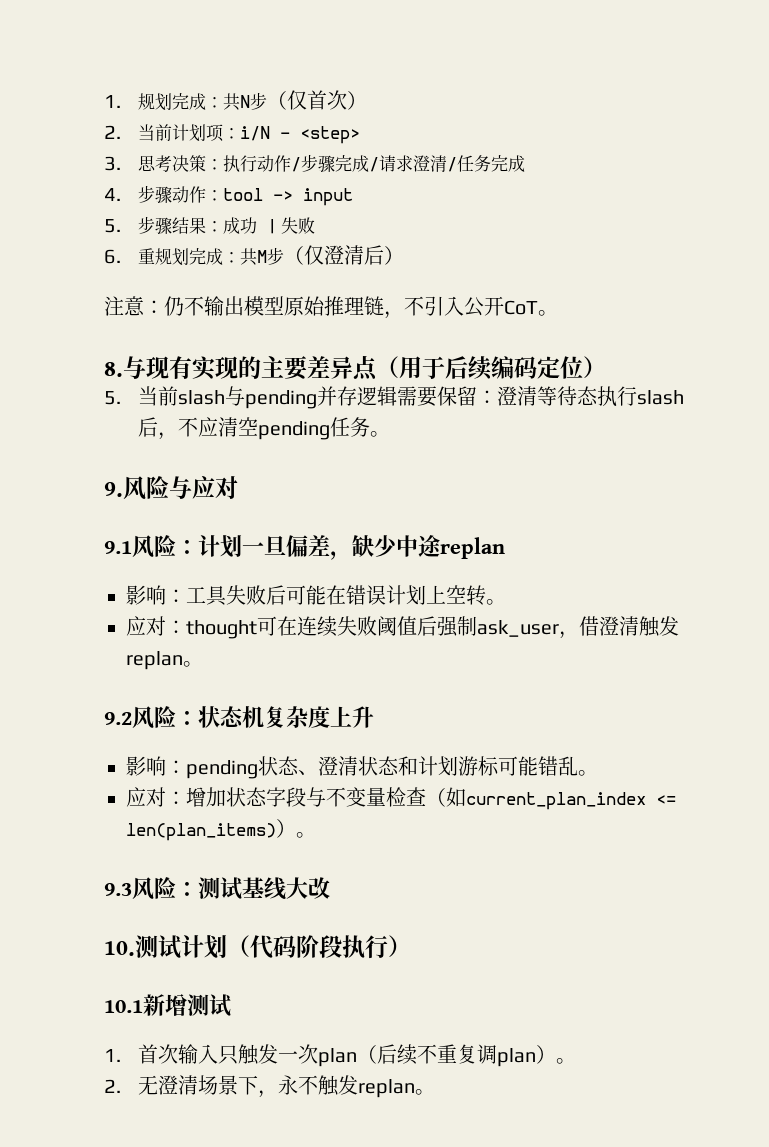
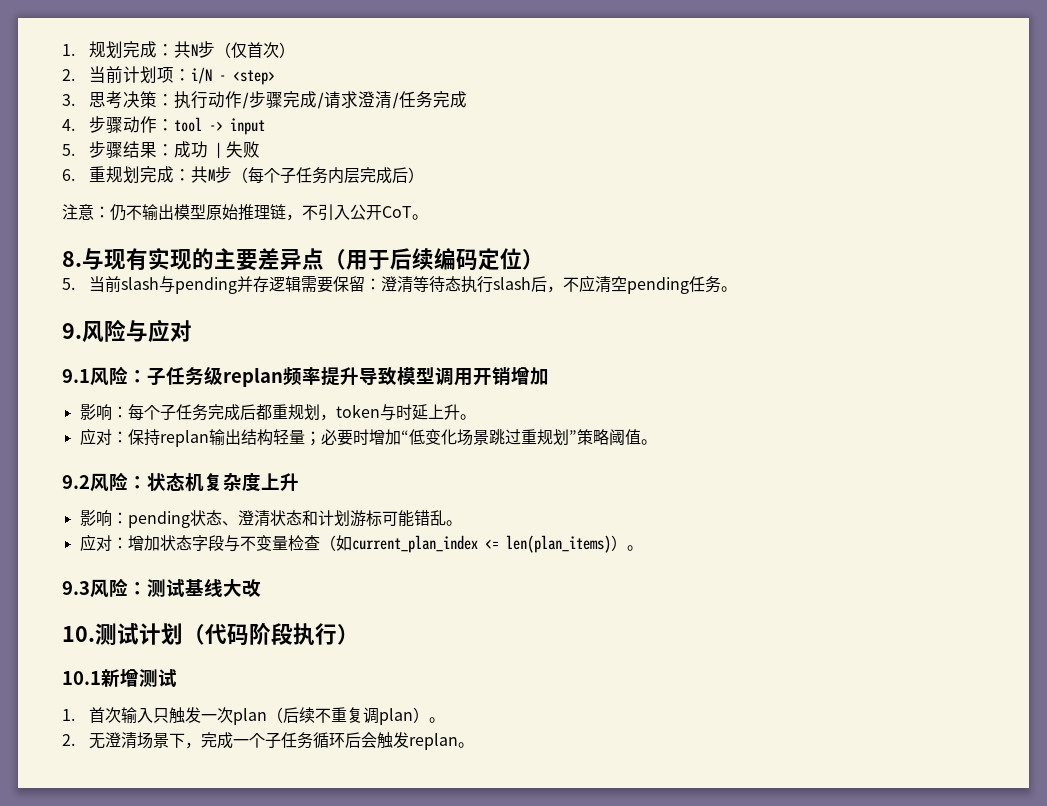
- 6.重规划完成：共M步（仅澄清后）
+ 6.重规划完成：共M步（每个子任务内层完成后）
- 9.1风险：计划一旦偏差，缺少中途replan
- 影响：工具失败后可能在错误计划上空转。
- 应对：thought可在连续失败阈值后强制ask_user，借澄清触发replan。
+ 9.1风险：子任务级replan频率提升导致模型调用开销增加
+ 影响：每个子任务完成后都重规划，token与时延上升。
+ 应对：保持replan输出结构轻量；必要时增加“低变化场景跳过重规划”策略阈值。
- 2.无澄清场景下，永不触发replan。
+ 2.无澄清场景下，完成一个子任务循环后会触发replan。

